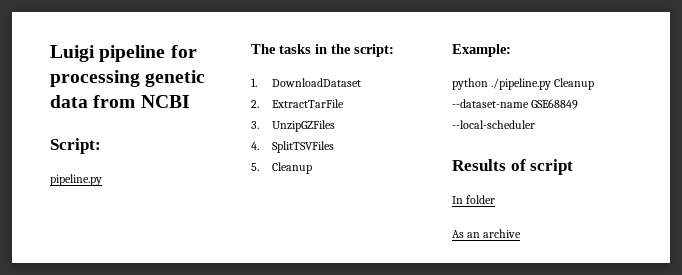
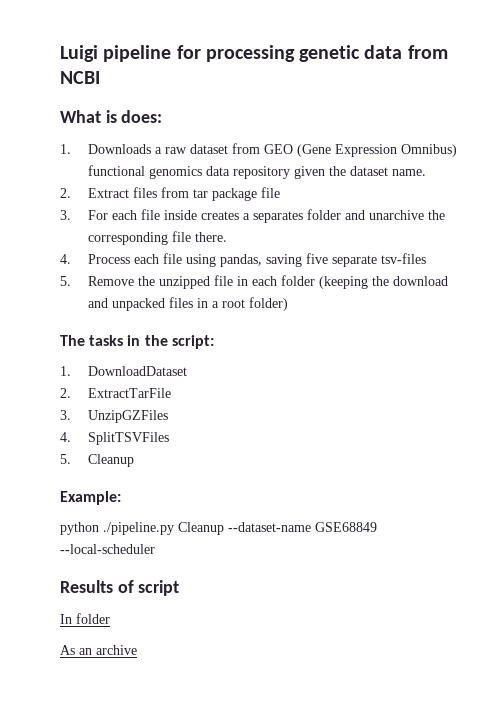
- Script:
- pipeline.py
+ What is does:
+ 1. Downloads a raw dataset from GEO (Gene Expression Omnibus) functional genomics data repository given the dataset name.
+ 2. Extract files from tar package file
+ 3. For each file inside creates a separates folder and unarchive the corresponding file there.
+ 4. Process each file using pandas, saving five separate tsv-files
+ 5. Remove the unzipped file in each folder (keeping the download and unpacked files in a root folder)

